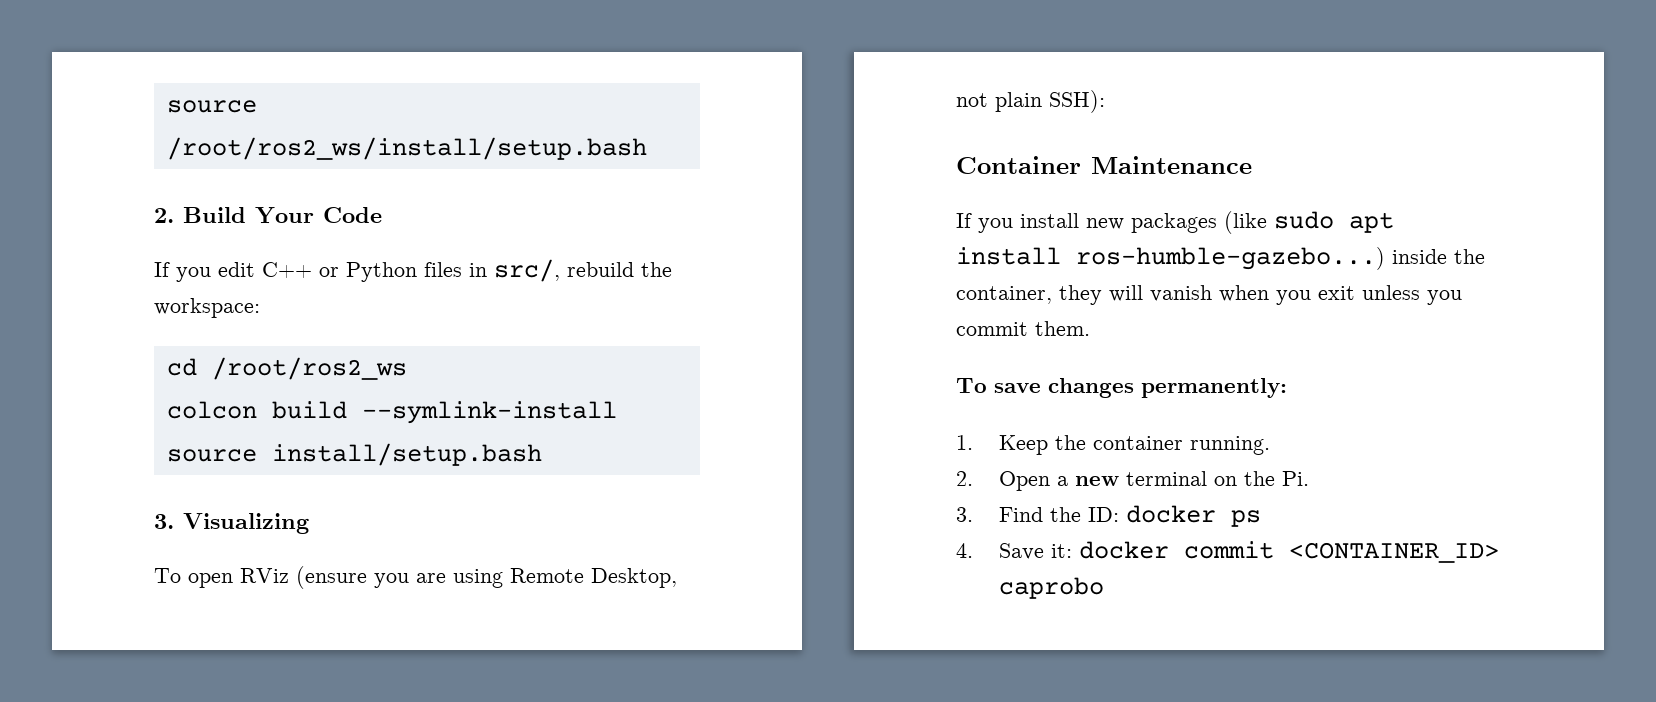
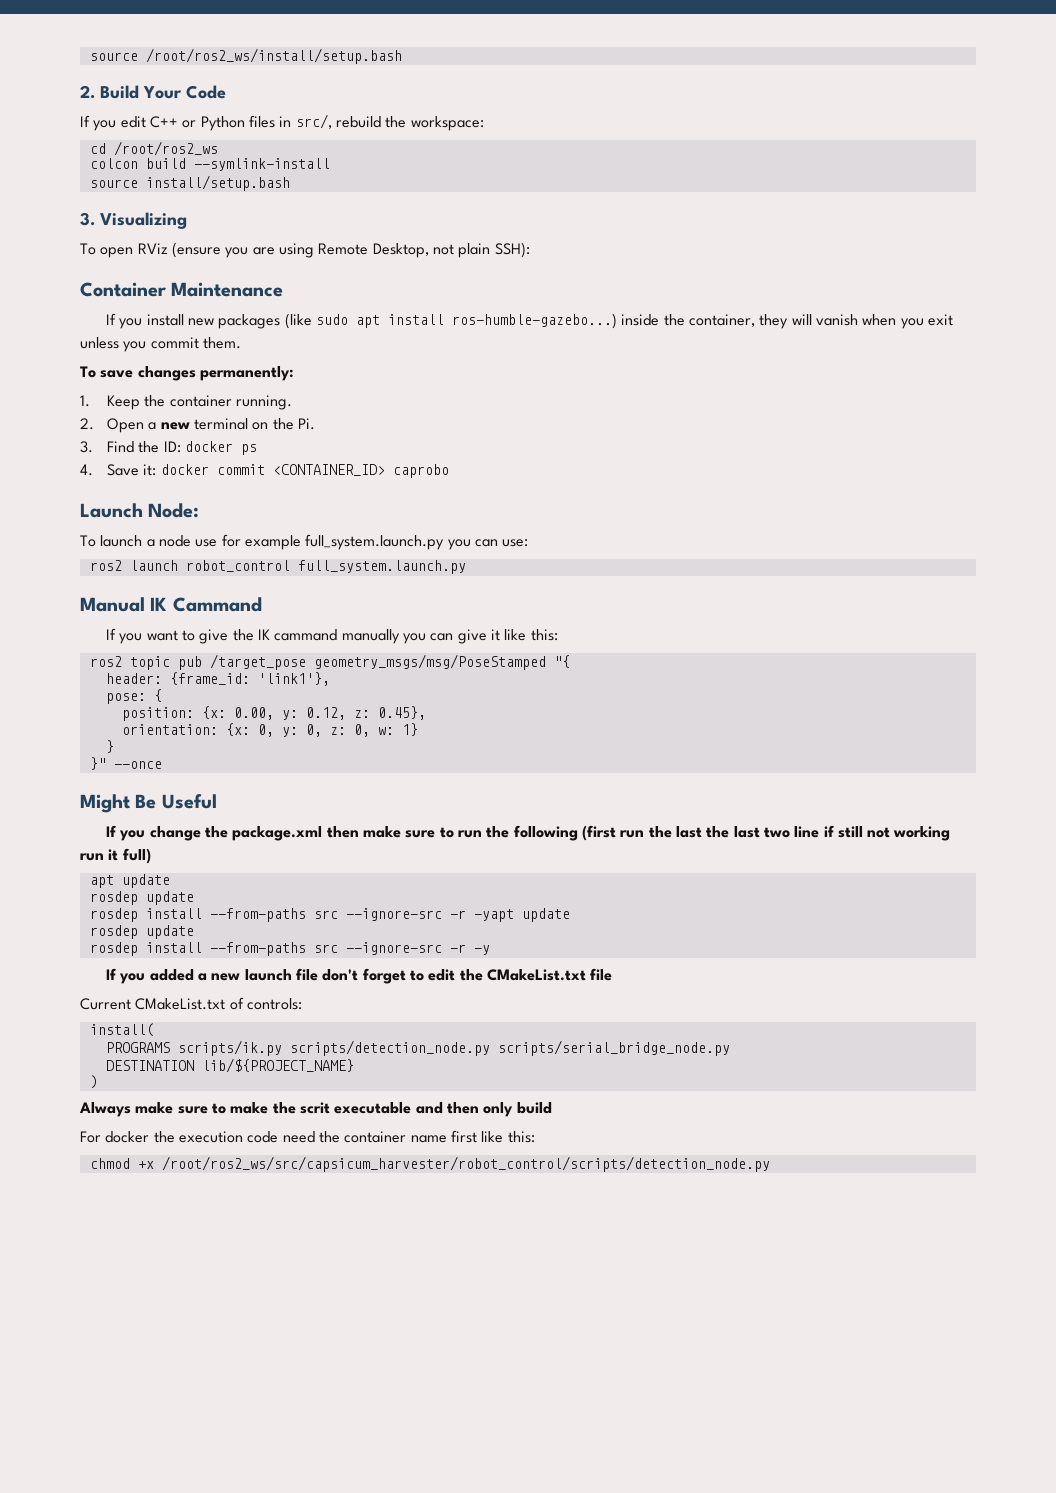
+ Launch Node:
+ To launch a node use for example full_system.launch.py you can use:
+ ros2 launch robot_control full_system.launch.py
+ Manual IK Cammand
+ If you want to give the IK cammand manually you can give it like this:
+ ros2 topic pub /target_pose geometry_msgs/msg/PoseStamped "{
+ header: {frame_id: 'link1'},
+ pose: {
+ position: {x: 0.00, y: 0.12, z: 0.45},
+ orientation: {x: 0, y: 0, z: 0, w: 1}
+ }
+ }" --once
+ Might Be Useful
+ If you change the package.xml then make sure to run the following (first run the last the last two line if still not working run it full)
+ apt update
+ rosdep update
+ rosdep install --from-paths src --ignore-src -r -yapt update
+ rosdep update
+ rosdep install --from-paths src --ignore-src -r -y
+ If you added a new launch file don't forget to edit the CMakeList.txt file
+ Current CMakeList.txt of controls:
+ install(
+ PROGRAMS scripts/ik.py scripts/detection_node.py scripts/serial_bridge_node.py
+ DESTINATION lib/${PROJECT_NAME}
+ )
+ Always make sure to make the scrit executable and then only build
+ For docker the execution code need the container name first like this:
+ chmod +x /root/ros2_ws/src/capsicum_harvester/robot_control/scripts/detection_node.py

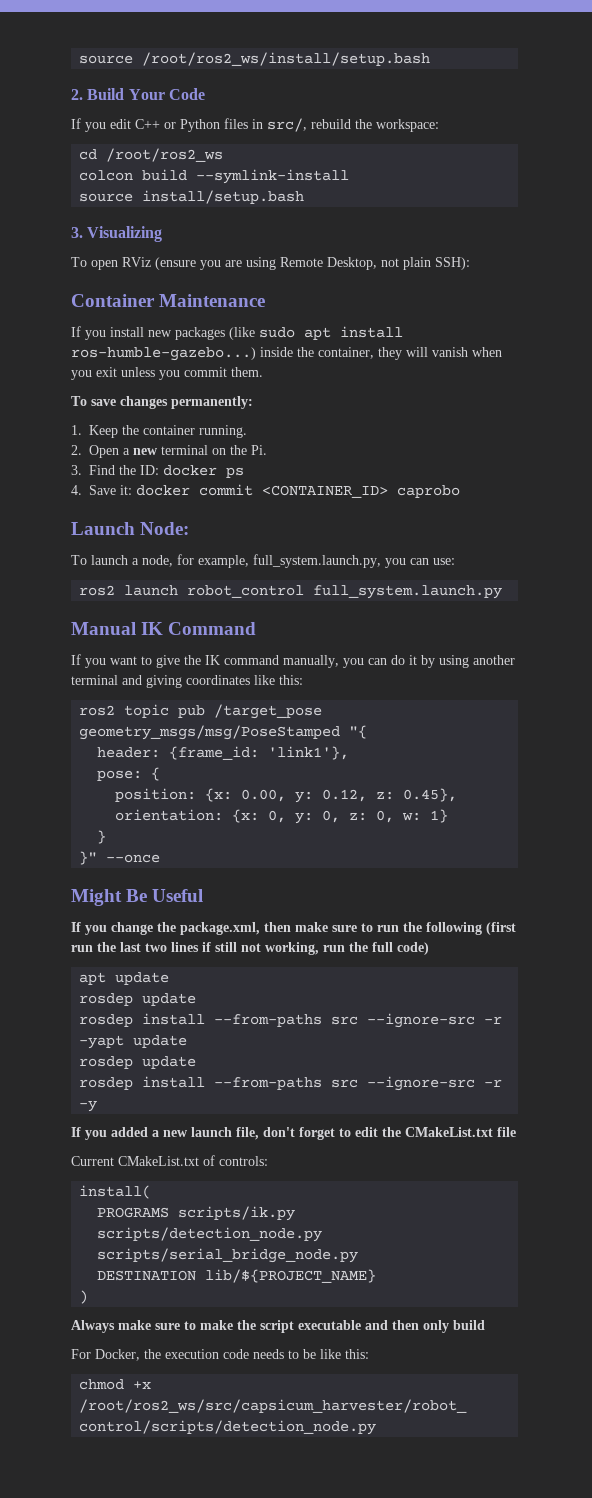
- To launch a node use for example full_system.launch.py you can use:
+ To launch a node, for example, full_system.launch.py, you can use:
- Manual IK Cammand
+ Manual IK Command
- If you want to give the IK cammand manually you can give it like this:
+ If you want to give the IK command manually, you can do it by using another terminal and giving coordinates like this:
- If you change the package.xml then make sure to run the following (first run the last the last two line if still not working run it full)
+ If you change the package.xml, then make sure to run the following (first run the last two lines if still not working, run the full code)
- If you added a new launch file don't forget to edit the CMakeList.txt file
+ If you added a new launch file, don't forget to edit the CMakeList.txt file
- Always make sure to make the scrit executable and then only build
+ Always make sure to make the script executable and then only build
- For docker the execution code need the container name first like this:
+ For Docker, the execution code needs to be like this:

